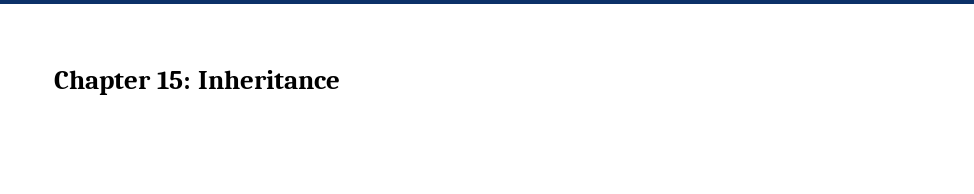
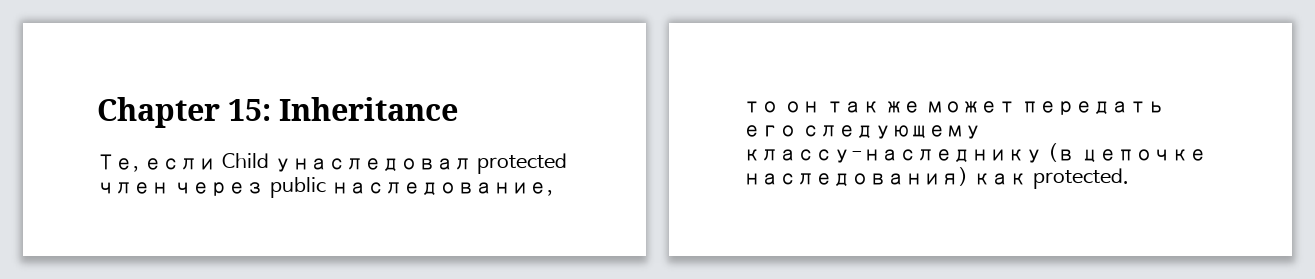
+ Те, если Child унаследовал protected член через public наследование, то он так же может передать его следующему классу-наследнику (в цепочке наследования) как protected.

